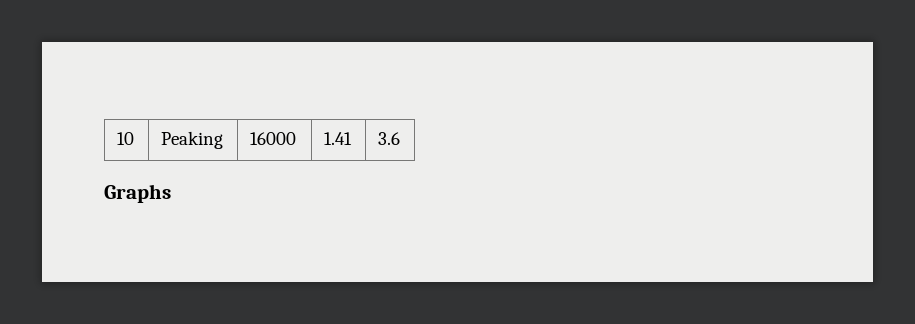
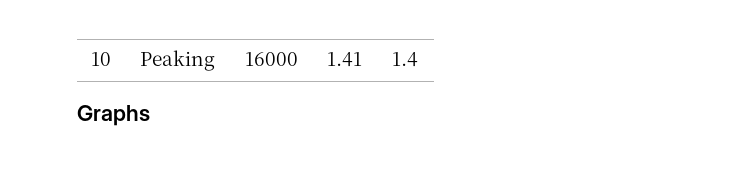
- 10 | Peaking | 16000 | 1.41 | 3.6
+ 10 | Peaking | 16000 | 1.41 | 1.4

